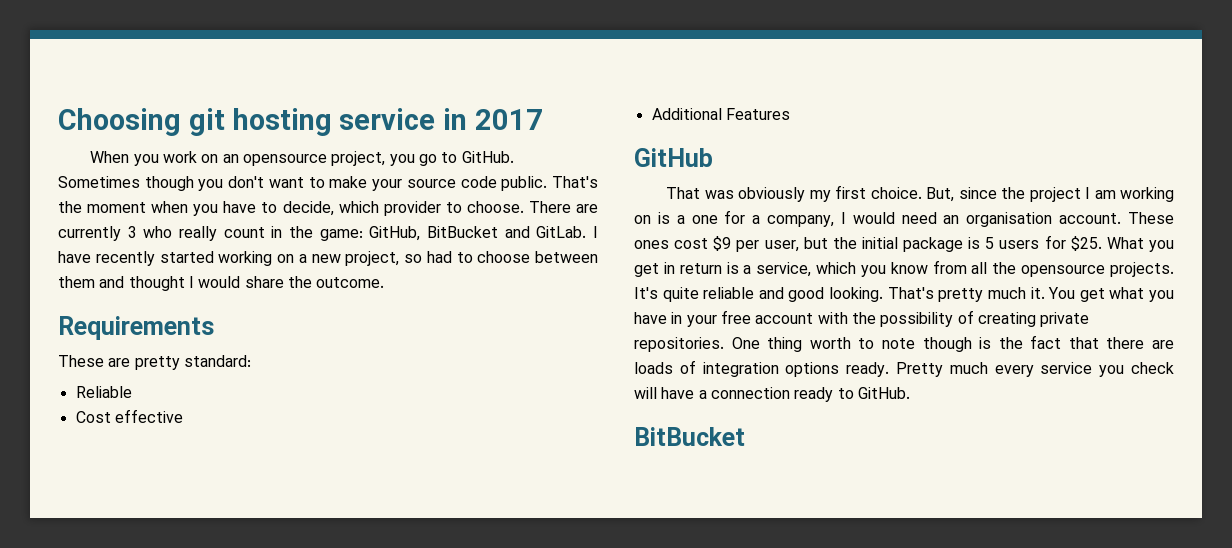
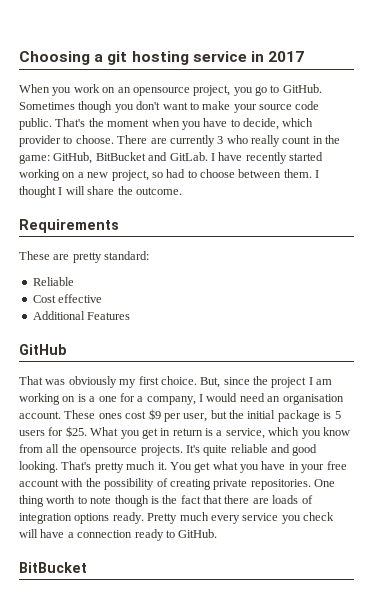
- Choosing git hosting service in 2017
+ Choosing a git hosting service in 2017
- I have recently started working on a new project, so had to choose between them and thought I would share the outcome.
+ I have recently started working on a new project, so had to choose between them. I thought I will share the outcome.

